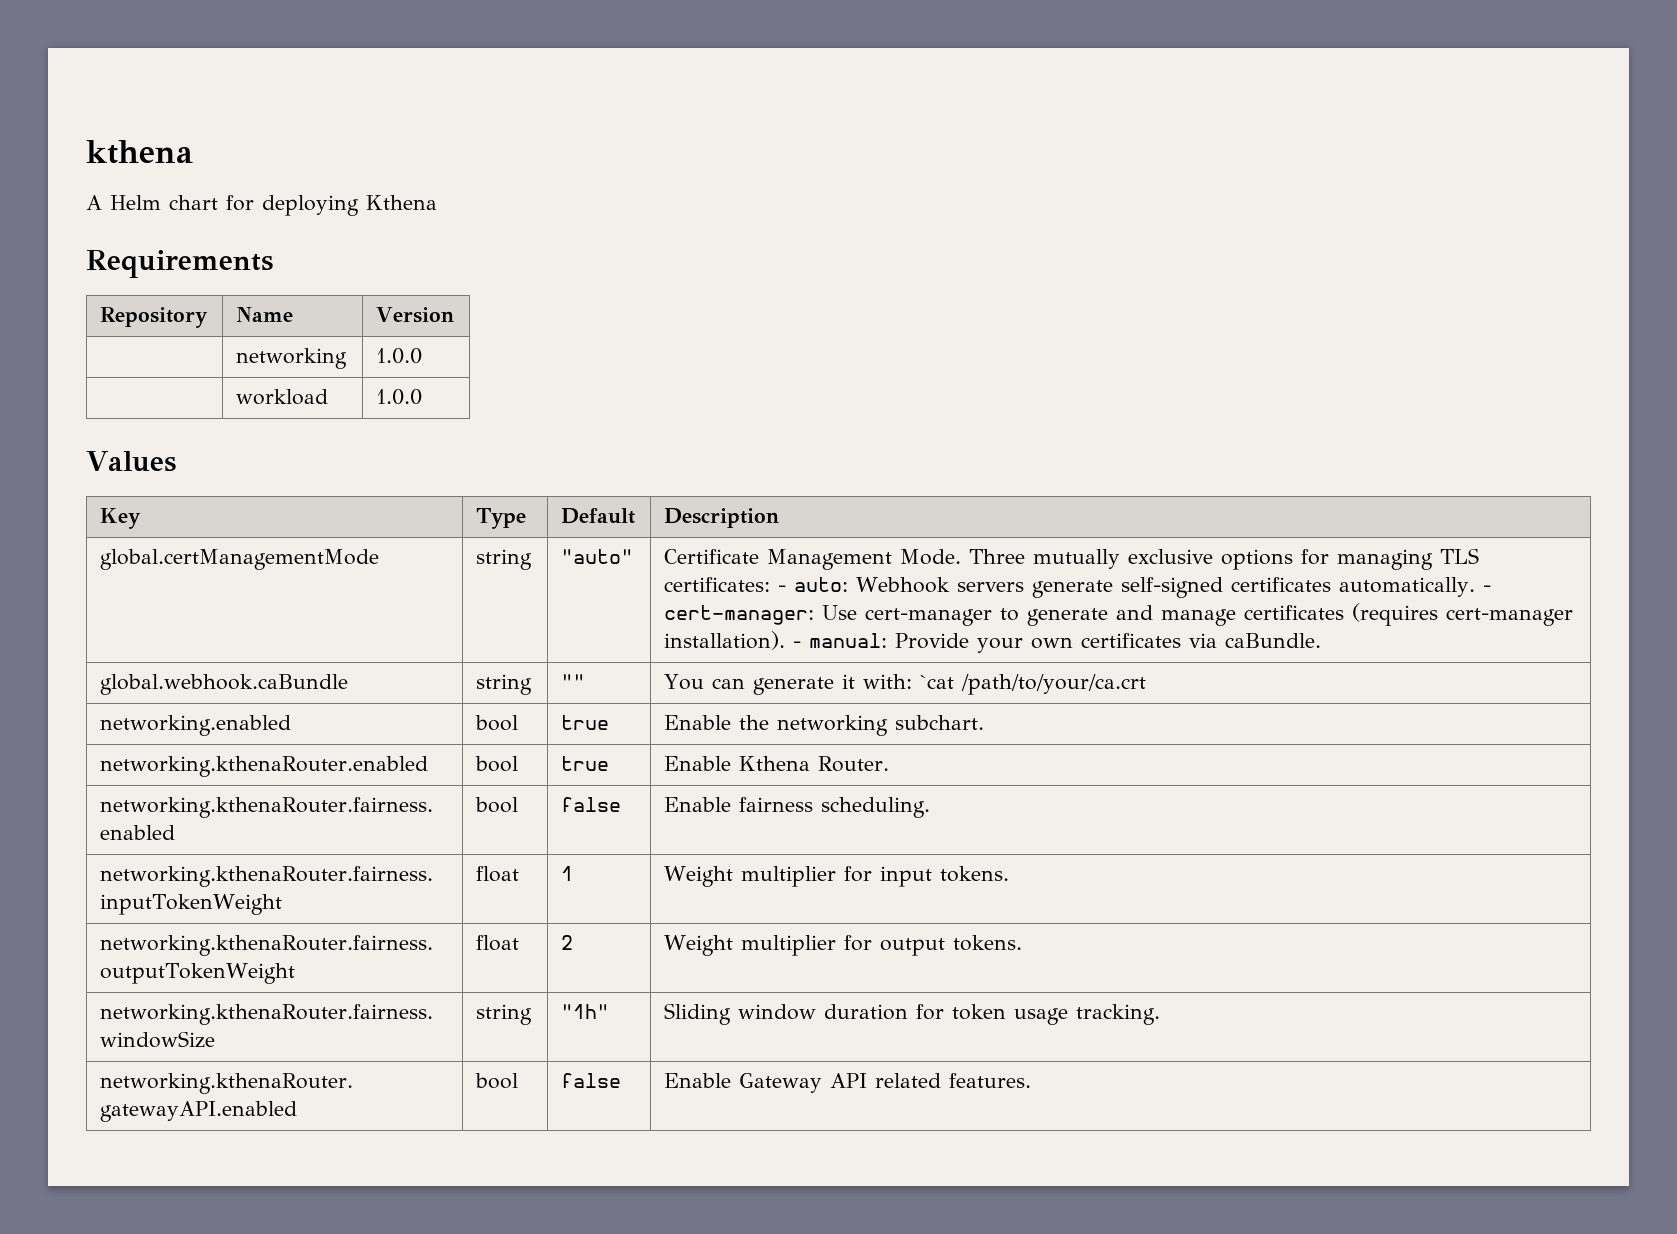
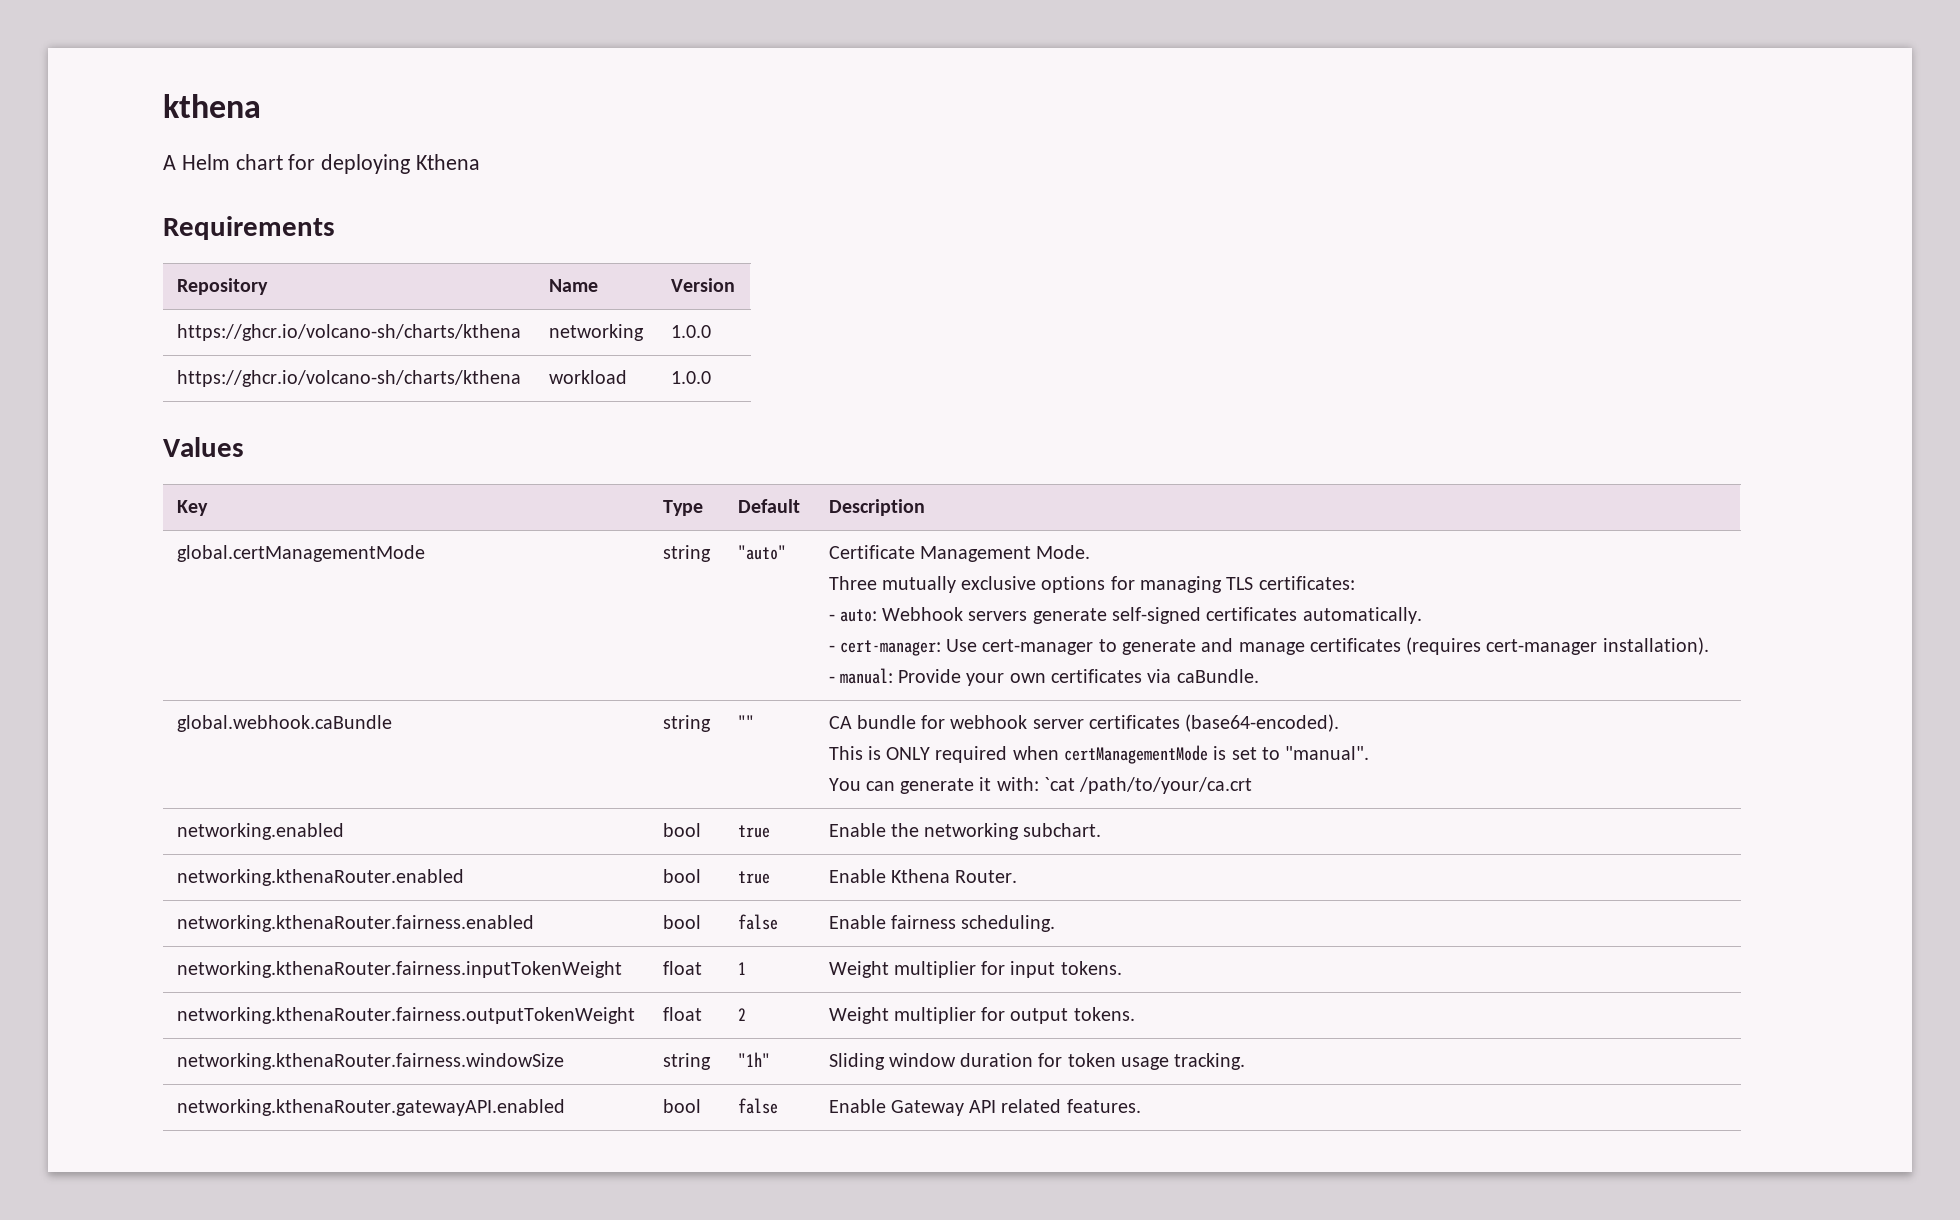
- | networking | 1.0.0
+ https://ghcr.io/volcano-sh/charts/kthena | networking | 1.0.0
- | workload | 1.0.0
+ https://ghcr.io/volcano-sh/charts/kthena | workload | 1.0.0
- Certificate Management Mode. Three mutually exclusive options for managing TLS certificates: - auto: Webhook servers generate self-signed certificates automatically. - cert-manager: Use cert-manager to generate and manage certificates (requires cert-manager installation). - manual: Provide your own certificates via caBundle.
+ Certificate Management Mode.
+ Three mutually exclusive options for managing TLS certificates:
+ - auto: Webhook servers generate self-signed certificates automatically.
+ - cert-manager: Use cert-manager to generate and manage certificates (requires cert-manager installation).
+ - manual: Provide your own certificates via caBundle.
- global.webhook.caBundle | string | "" | You can generate it with: `cat /path/to/your/ca.crt
+ global.webhook.caBundle | string | "" | CA bundle for webhook server certificates (base64-encoded).
+ This is ONLY required when certManagementMode is set to "manual".
+ You can generate it with: `cat /path/to/your/ca.crt

